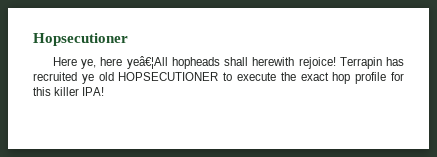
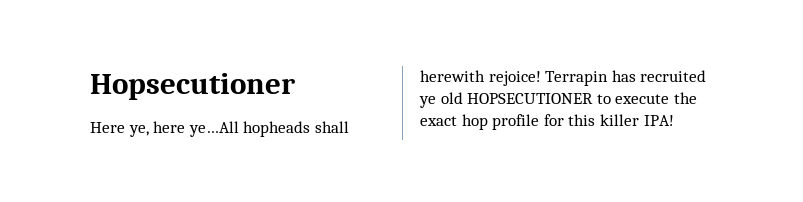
- Here ye, here yeâ€¦All hopheads shall herewith rejoice!
+ Here ye, here ye…All hopheads shall herewith rejoice!

